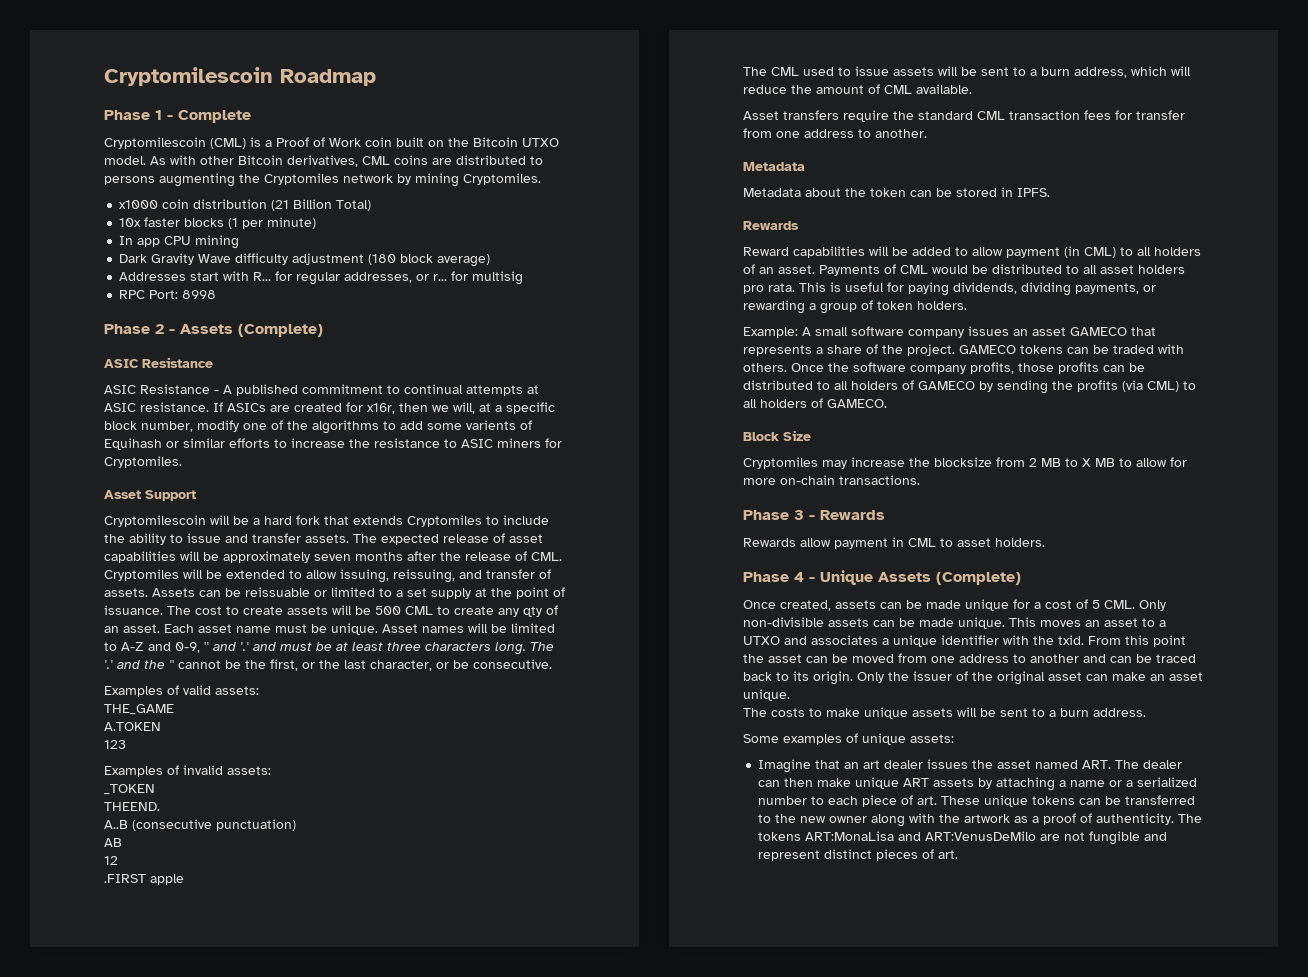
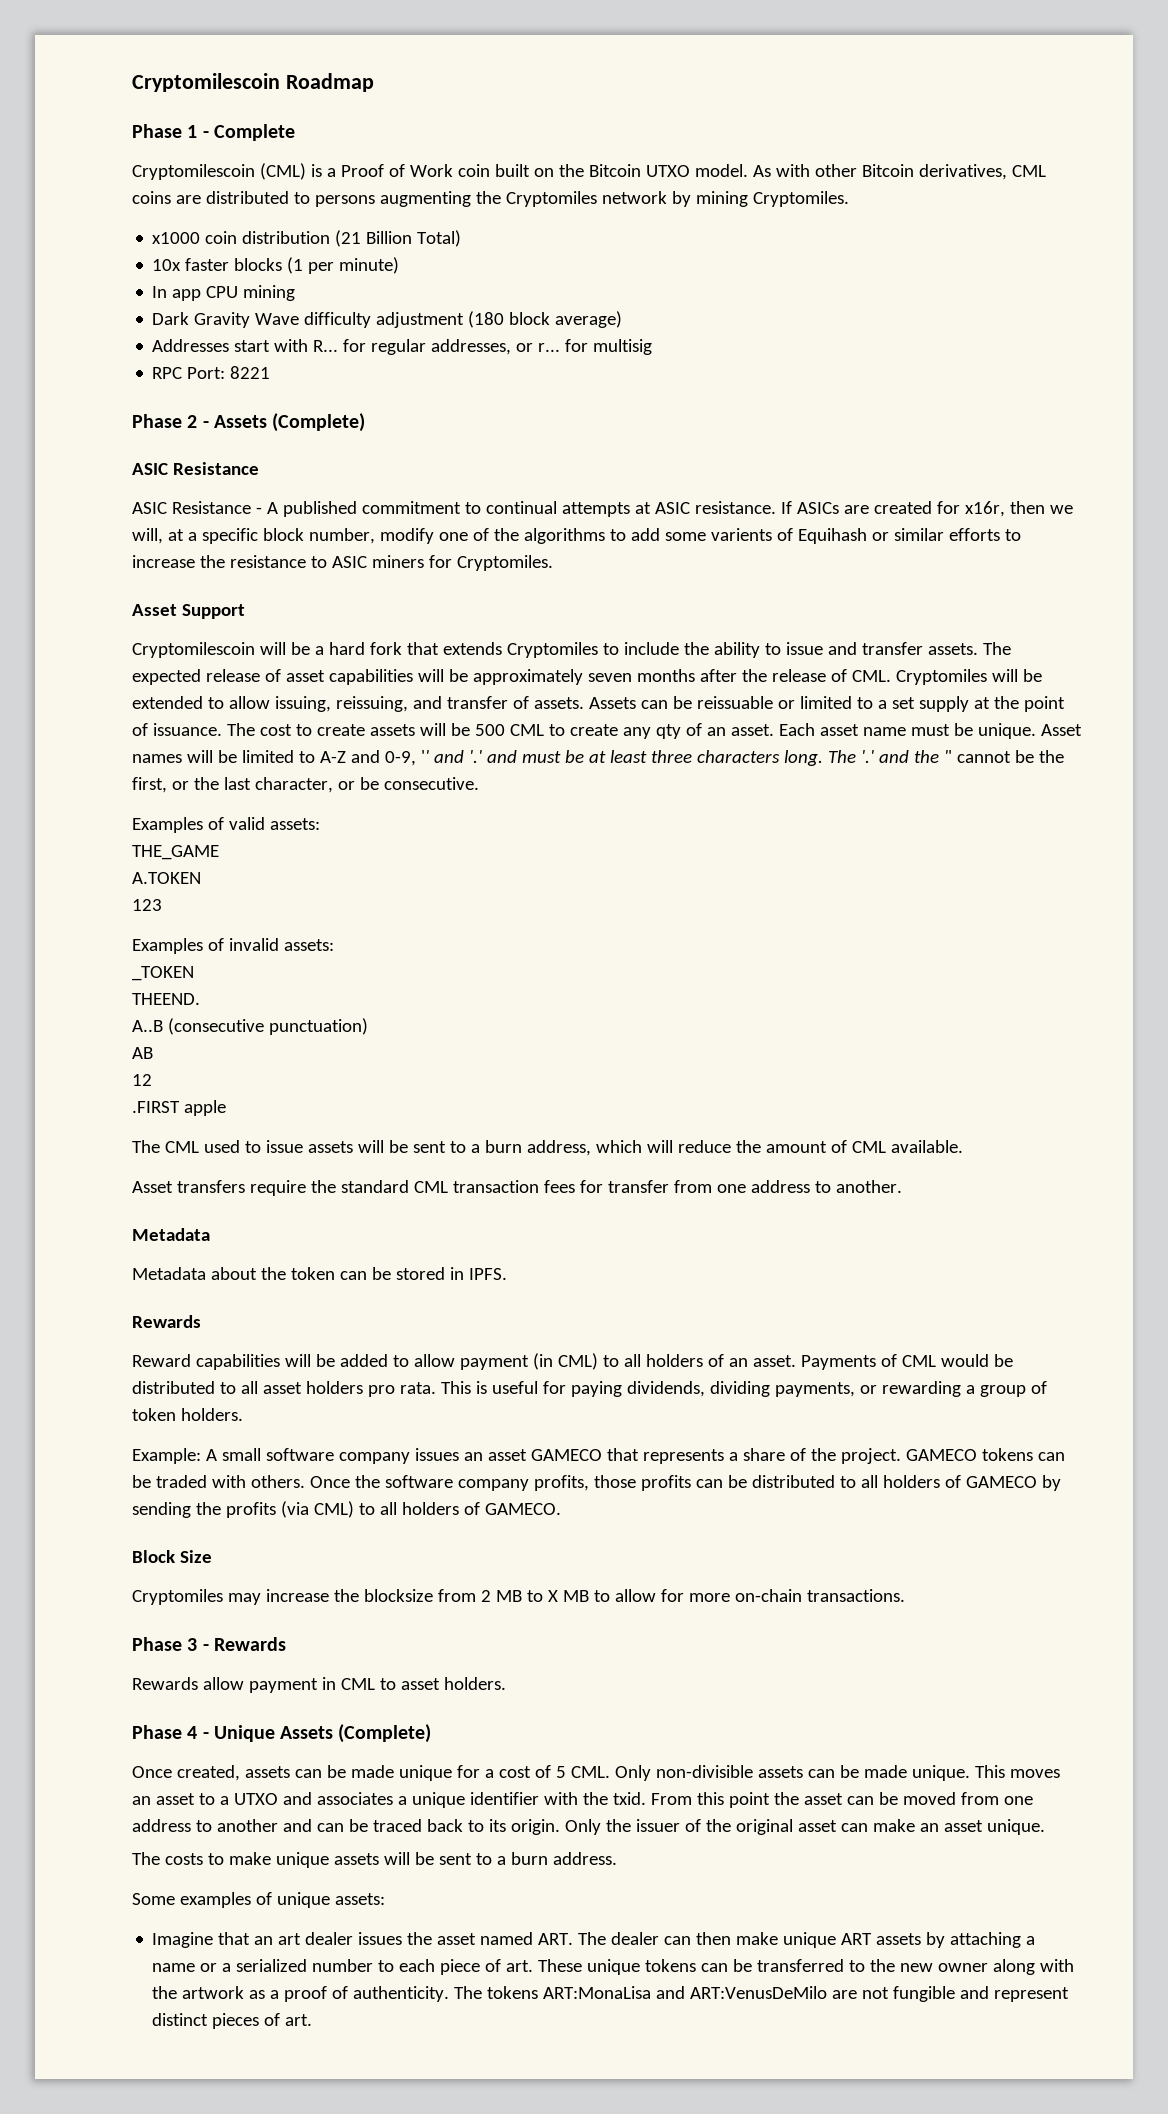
- RPC Port: 8998
+ RPC Port: 8221

